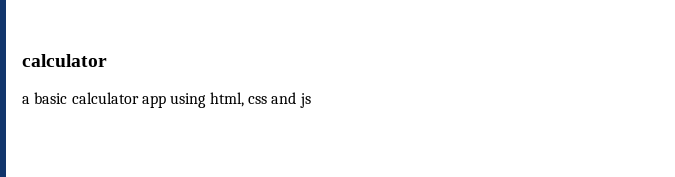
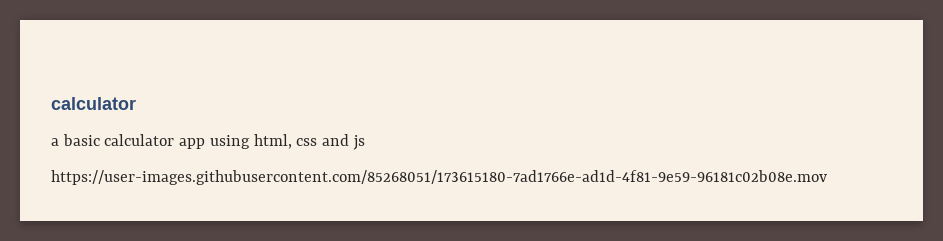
+ https://user-images.githubusercontent.com/85268051/173615180-7ad1766e-ad1d-4f81-9e59-96181c02b08e.mov

